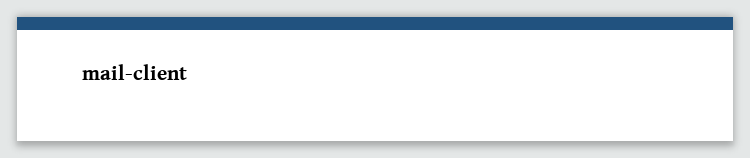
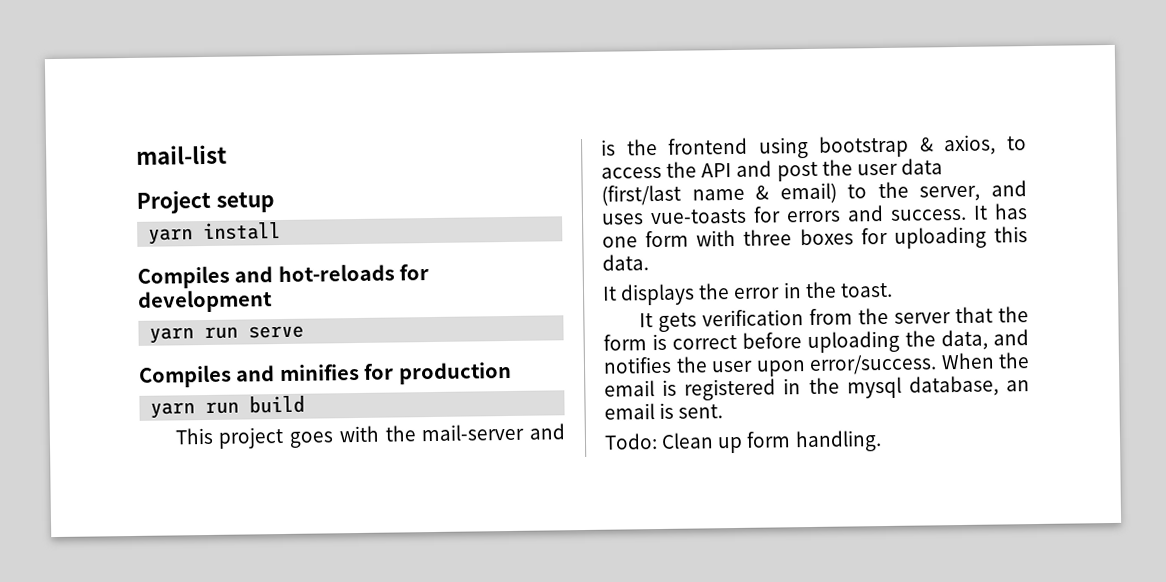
- mail-client
+ mail-list
+ Project setup
+ yarn install
+ Compiles and hot-reloads for development
+ yarn run serve
+ Compiles and minifies for production
+ yarn run build
+ This project goes with the mail-server and is the frontend using bootstrap & axios, to access the API and post the user data (first/last name & email) to the server, and uses vue-toasts for errors and success. It has one form with three boxes for uploading this data.
+ It displays the error in the toast.
+ It gets verification from the server that the form is correct before uploading the data, and notifies the user upon error/success. When the email is registered in the mysql database, an email is sent.
+ Todo: Clean up form handling.

